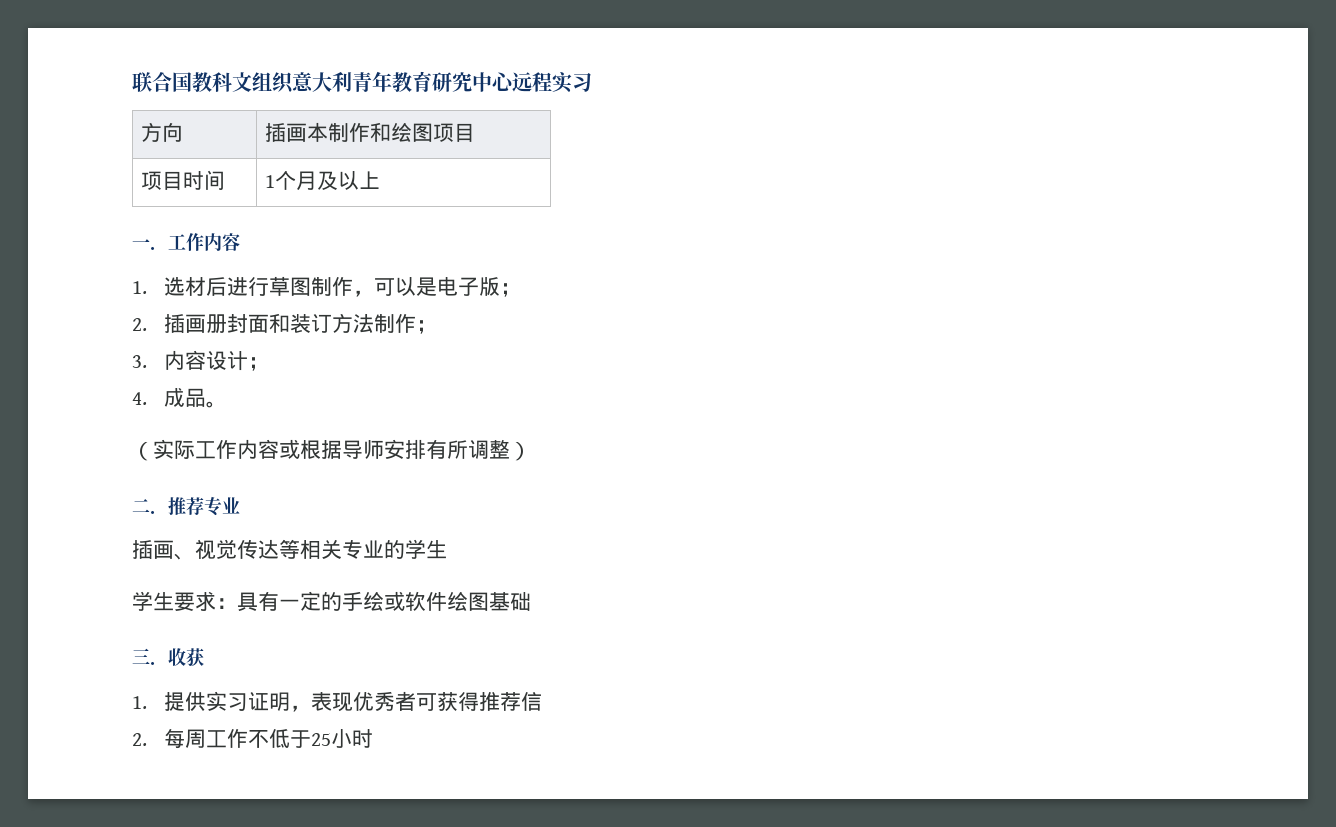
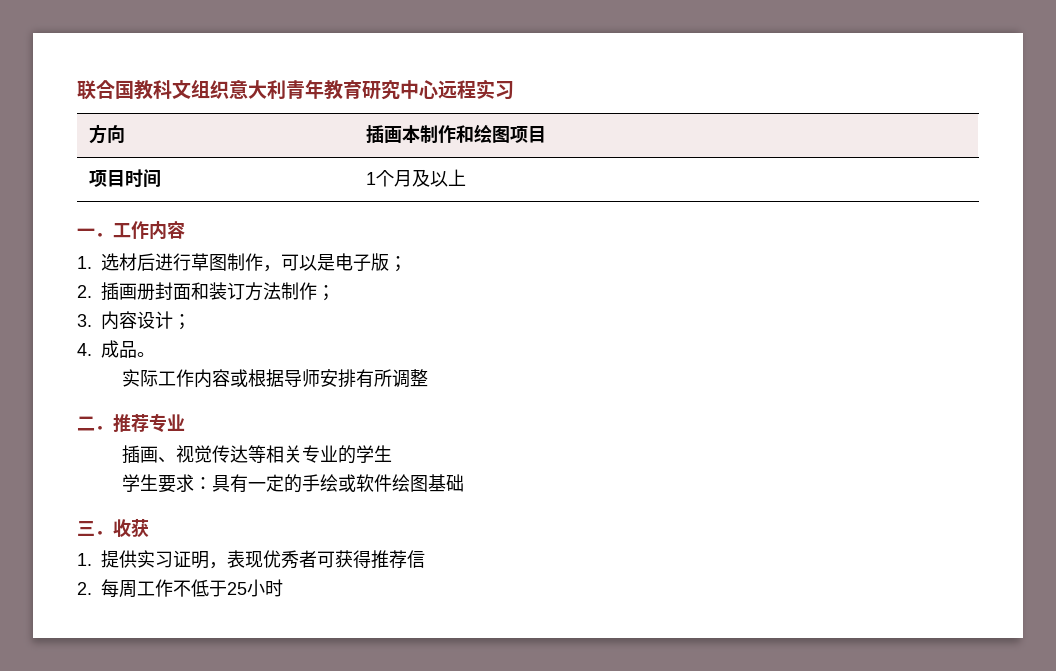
- （实际工作内容或根据导师安排有所调整）
+ 实际工作内容或根据导师安排有所调整

